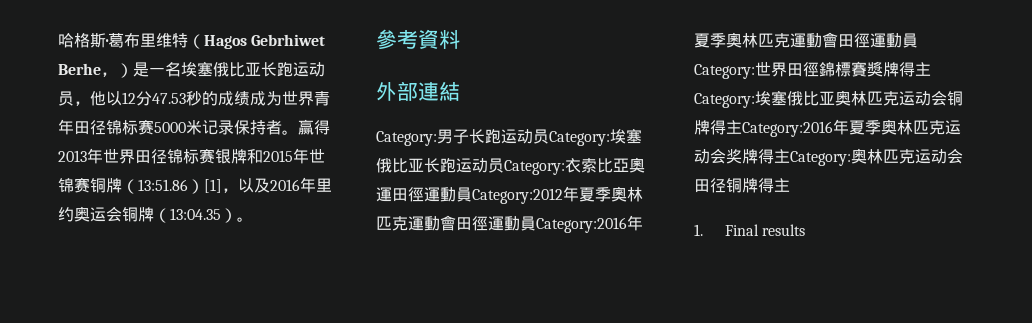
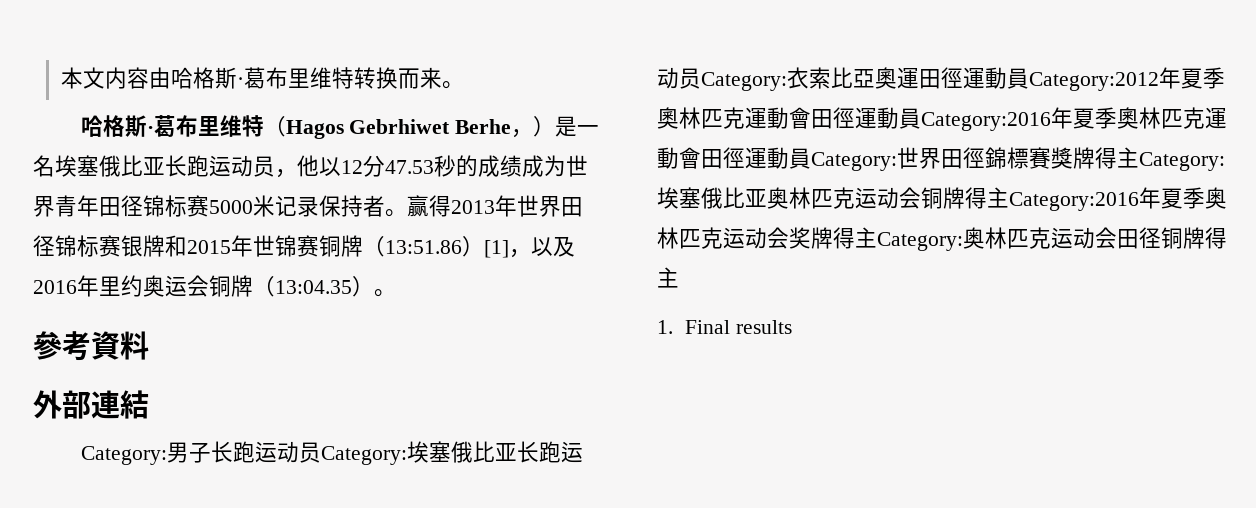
+ 本文内容由哈格斯·葛布里维特转换而来。

